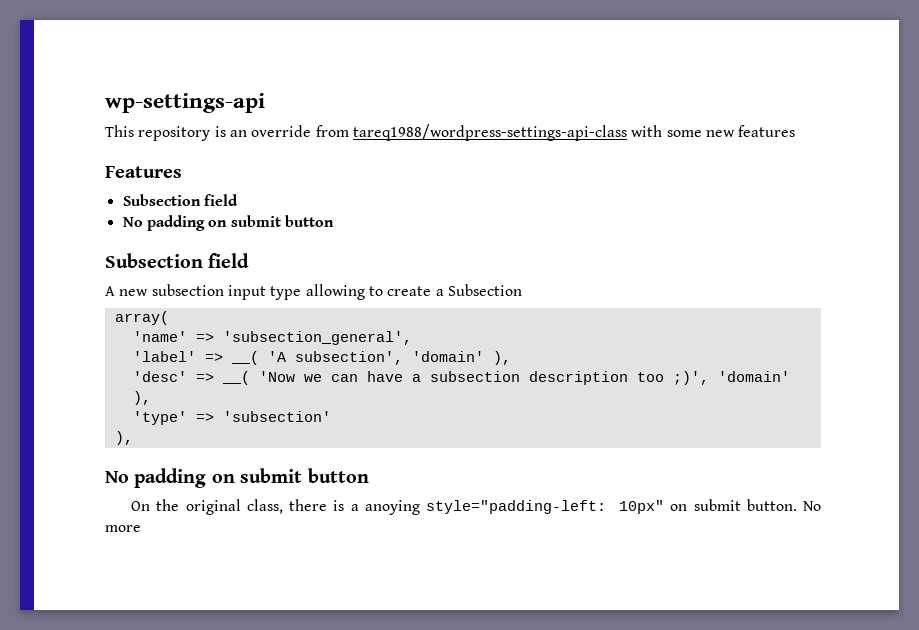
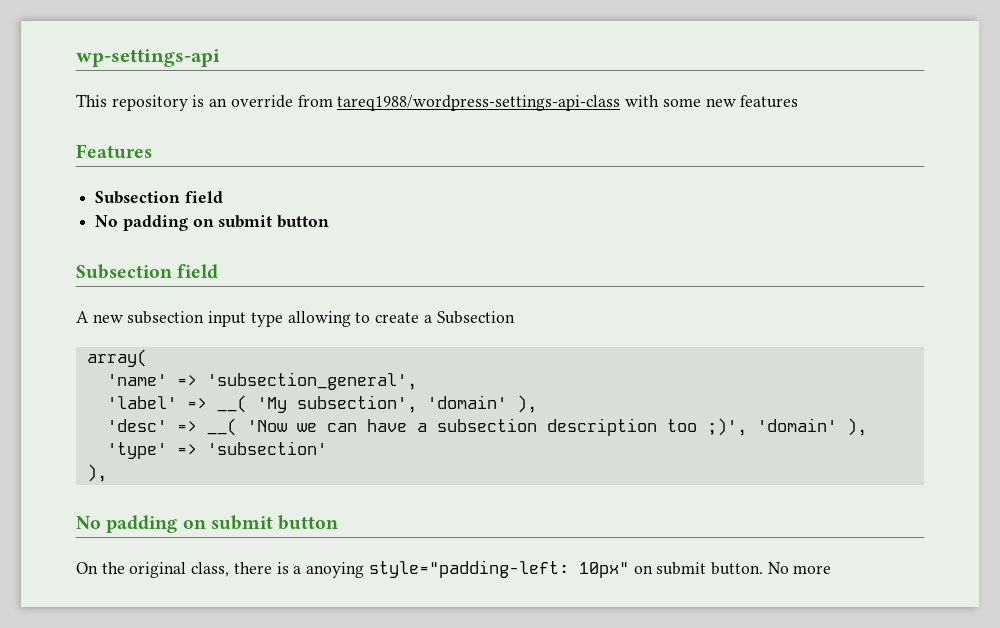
- 'label' => __( 'A subsection', 'domain' ),
+ 'label' => __( 'My subsection', 'domain' ),

